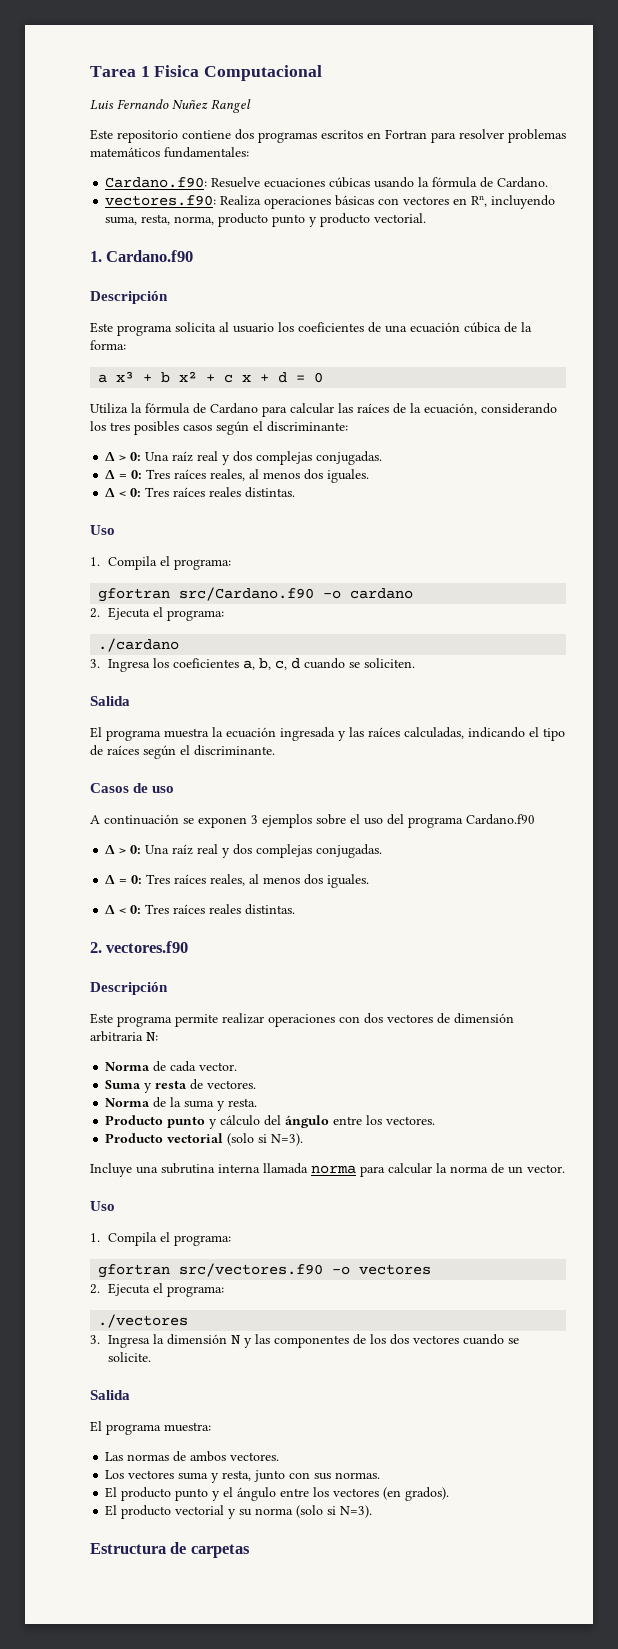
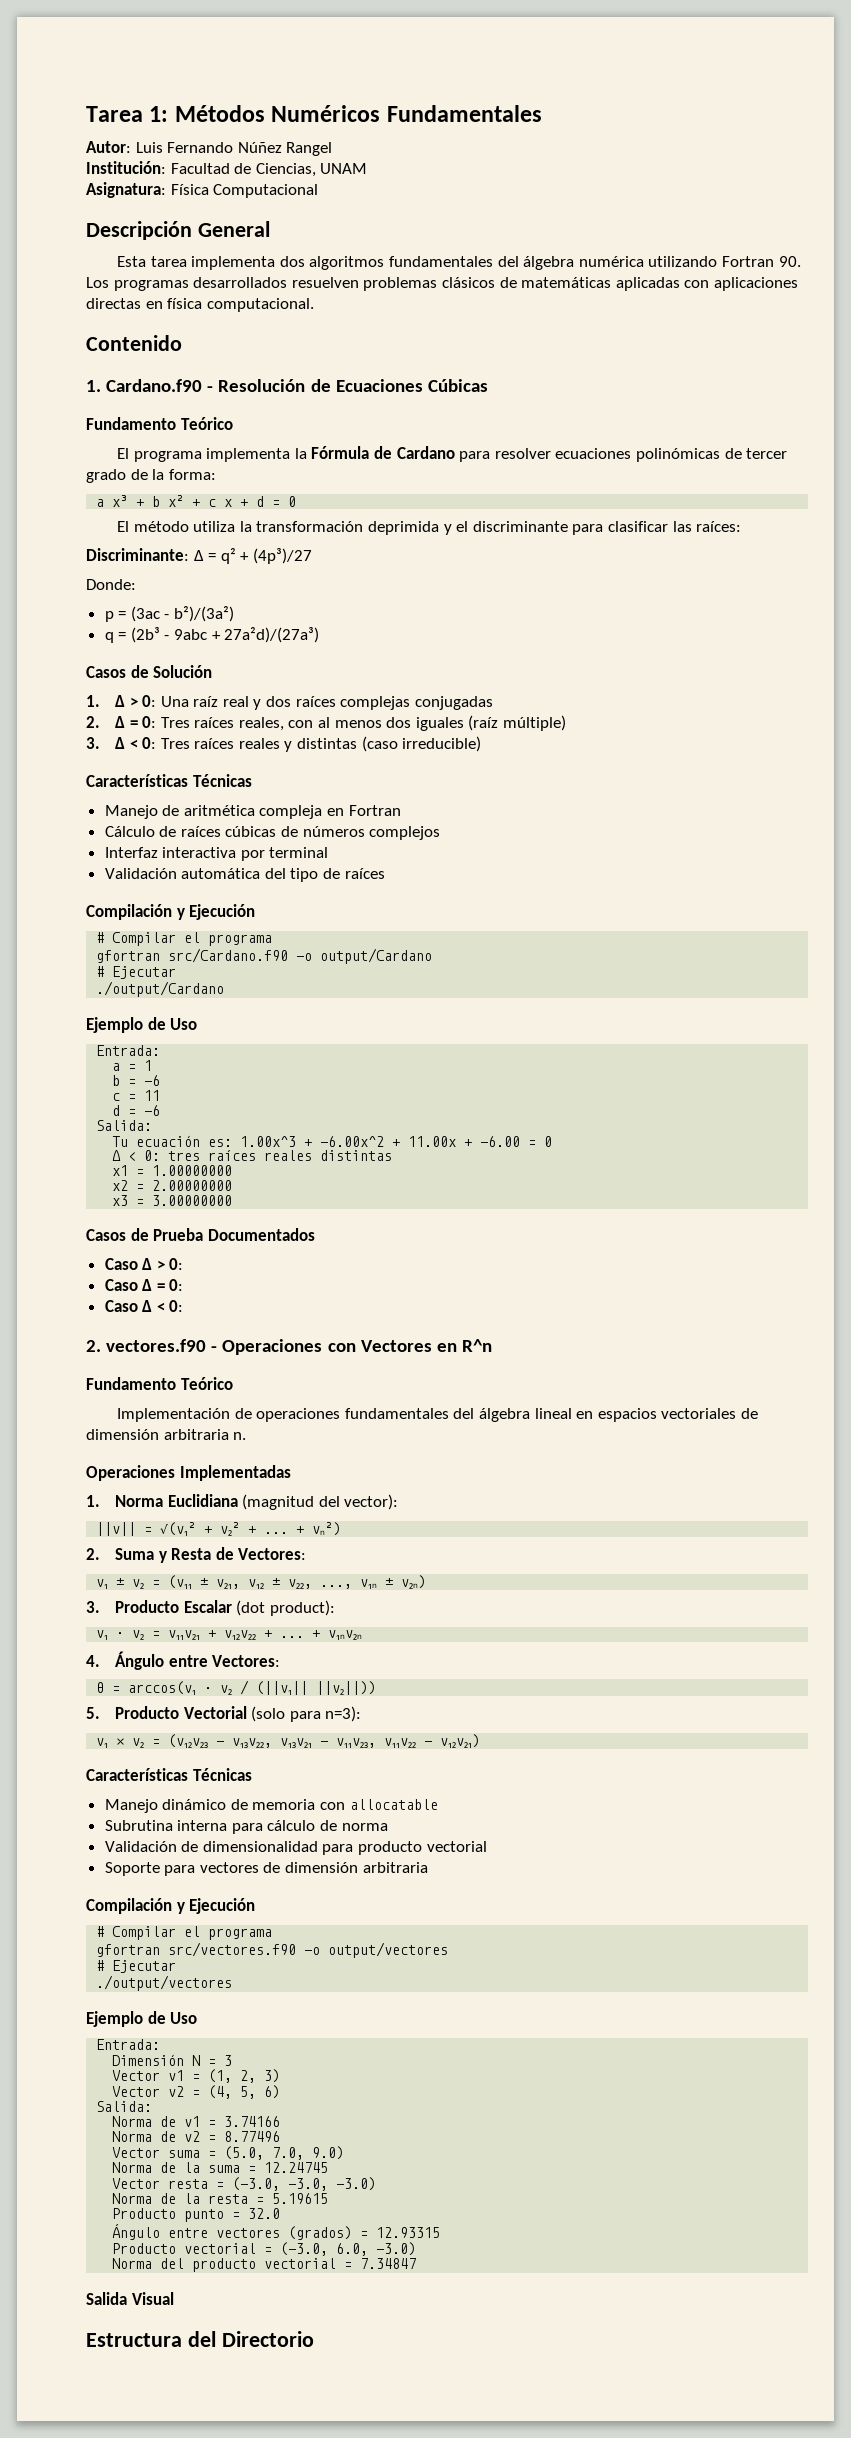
- Tarea 1 Fisica Computacional
- Luis Fernando Nuñez Rangel
- Este repositorio contiene dos programas escritos en Fortran para resolver problemas matemáticos fundamentales:
- Cardano.f90: Resuelve ecuaciones cúbicas usando la fórmula de Cardano.
- vectores.f90: Realiza operaciones básicas con vectores en Rⁿ, incluyendo suma, resta, norma, producto punto y producto vectorial.
- 1. Cardano.f90
- Descripción
- Este programa solicita al usuario los coeficientes de una ecuación cúbica de la forma:
+ Tarea 1: Métodos Numéricos Fundamentales
+ Autor: Luis Fernando Núñez Rangel
+ Institución: Facultad de Ciencias, UNAM
+ Asignatura: Física Computacional
+ Descripción General
+ Esta tarea implementa dos algoritmos fundamentales del álgebra numérica utilizando Fortran 90. Los programas desarrollados resuelven problemas clásicos de matemáticas aplicadas con aplicaciones directas en física computacional.
+ Contenido
+ 1. Cardano.f90 - Resolución de Ecuaciones Cúbicas
+ Fundamento Teórico
+ El programa implementa la Fórmula de Cardano para resolver ecuaciones polinómicas de tercer grado de la forma:
- Utiliza la fórmula de Cardano para calcular las raíces de la ecuación, considerando los tres posibles casos según el discriminante:
- Δ > 0: Una raíz real y dos complejas conjugadas.
- Δ = 0: Tres raíces reales, al menos dos iguales.
- Δ < 0: Tres raíces reales distintas.
- Uso
- 1. Compila el programa:
- gfortran src/Cardano.f90 -o cardano
- 2. Ejecuta el programa:
- ./cardano
- 3. Ingresa los coeficientes a, b, c, d cuando se soliciten.
- Salida
- El programa muestra la ecuación ingresada y las raíces calculadas, indicando el tipo de raíces según el discriminante.
- Casos de uso
- A continuación se exponen 3 ejemplos sobre el uso del programa Cardano.f90
- Δ > 0: Una raíz real y dos complejas conjugadas.
- Δ = 0: Tres raíces reales, al menos dos iguales.
- Δ < 0: Tres raíces reales distintas.
- 2. vectores.f90
- Descripción
- Este programa permite realizar operaciones con dos vectores de dimensión arbitraria N:
- Norma de cada vector.
- Suma y resta de vectores.
- Norma de la suma y resta.
- Producto punto y cálculo del ángulo entre los vectores.
- Producto vectorial (solo si N=3).
- Incluye una subrutina interna llamada norma para calcular la norma de un vector.
- Uso
- 1. Compila el programa:
- gfortran src/vectores.f90 -o vectores
- 2. Ejecuta el programa:
- ./vectores
- 3. Ingresa la dimensión N y las componentes de los dos vectores cuando se solicite.
- Salida
- El programa muestra:
- Las normas de ambos vectores.
- Los vectores suma y resta, junto con sus normas.
- El producto punto y el ángulo entre los vectores (en grados).
- El producto vectorial y su norma (solo si N=3).
+ El método utiliza la transformación deprimida y el discriminante para clasificar las raíces:
+ Discriminante: Δ = q² + (4p³)/27
+ Donde:
+ p = (3ac - b²)/(3a²)
+ q = (2b³ - 9abc + 27a²d)/(27a³)
+ Casos de Solución
+ 1. Δ > 0: Una raíz real y dos raíces complejas conjugadas
+ 2. Δ = 0: Tres raíces reales, con al menos dos iguales (raíz múltiple)
+ 3. Δ < 0: Tres raíces reales y distintas (caso irreducible)
+ Características Técnicas
+ Manejo de aritmética compleja en Fortran
+ Cálculo de raíces cúbicas de números complejos
+ Interfaz interactiva por terminal
+ Validación automática del tipo de raíces
+ Compilación y Ejecución
+ # Compilar el programa
+ gfortran src/Cardano.f90 -o output/Cardano
+ # Ejecutar
+ ./output/Cardano
+ Ejemplo de Uso
+ Entrada:
+ a = 1
+ b = -6
+ c = 11
+ d = -6
+ Salida:
+ Tu ecuación es: 1.00x^3 + -6.00x^2 + 11.00x + -6.00 = 0
+ Δ < 0: tres raíces reales distintas
+ x1 = 1.00000000
+ x2 = 2.00000000
+ x3 = 3.00000000
+ Casos de Prueba Documentados
+ Caso Δ > 0:
+ Caso Δ = 0:
+ Caso Δ < 0:
+ 2. vectores.f90 - Operaciones con Vectores en R^n
+ Fundamento Teórico
+ Implementación de operaciones fundamentales del álgebra lineal en espacios vectoriales de dimensión arbitraria n.
+ Operaciones Implementadas
+ 1. Norma Euclidiana (magnitud del vector):
+ ||v|| = √(v₁² + v₂² + ... + vₙ²)
+ 2. Suma y Resta de Vectores:
+ v₁ ± v₂ = (v₁₁ ± v₂₁, v₁₂ ± v₂₂, ..., v₁ₙ ± v₂ₙ)
+ 3. Producto Escalar (dot product):
+ v₁ · v₂ = v₁₁v₂₁ + v₁₂v₂₂ + ... + v₁ₙv₂ₙ
+ 4. Ángulo entre Vectores:
+ θ = arccos(v₁ · v₂ / (||v₁|| ||v₂||))
+ 5. Producto Vectorial (solo para n=3):
+ v₁ × v₂ = (v₁₂v₂₃ - v₁₃v₂₂, v₁₃v₂₁ - v₁₁v₂₃, v₁₁v₂₂ - v₁₂v₂₁)
+ Características Técnicas
+ Manejo dinámico de memoria con allocatable
+ Subrutina interna para cálculo de norma
+ Validación de dimensionalidad para producto vectorial
+ Soporte para vectores de dimensión arbitraria
+ Compilación y Ejecución
+ # Compilar el programa
+ gfortran src/vectores.f90 -o output/vectores
+ # Ejecutar
+ ./output/vectores
+ Ejemplo de Uso
+ Entrada:
+ Dimensión N = 3
+ Vector v1 = (1, 2, 3)
+ Vector v2 = (4, 5, 6)
+ Salida:
+ Norma de v1 = 3.74166
+ Norma de v2 = 8.77496
+ Vector suma = (5.0, 7.0, 9.0)
+ Norma de la suma = 12.24745
+ Vector resta = (-3.0, -3.0, -3.0)
+ Norma de la resta = 5.19615
+ Producto punto = 32.0
+ Ángulo entre vectores (grados) = 12.93315
+ Producto vectorial = (-3.0, 6.0, -3.0)
+ Norma del producto vectorial = 7.34847
+ Salida Visual
- Estructura de carpetas
+ Estructura del Directorio

